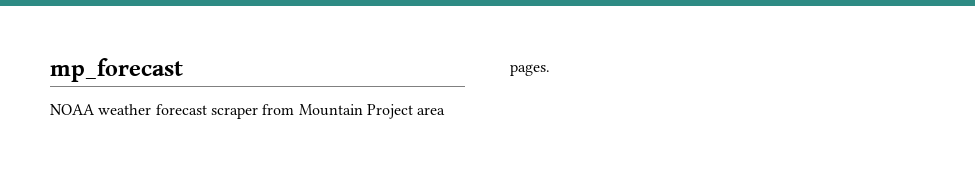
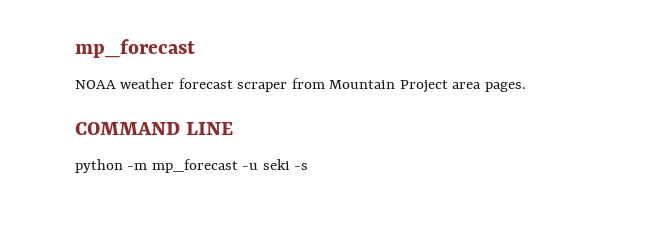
+ COMMAND LINE
+ python -m mp_forecast -u seki -s

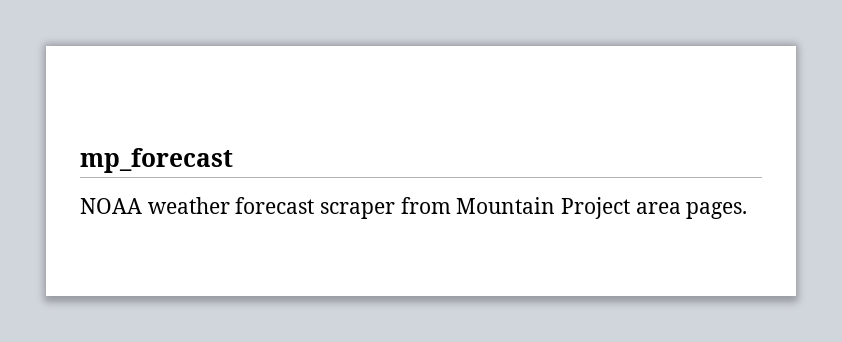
- COMMAND LINE
- python -m mp_forecast -u seki -s

